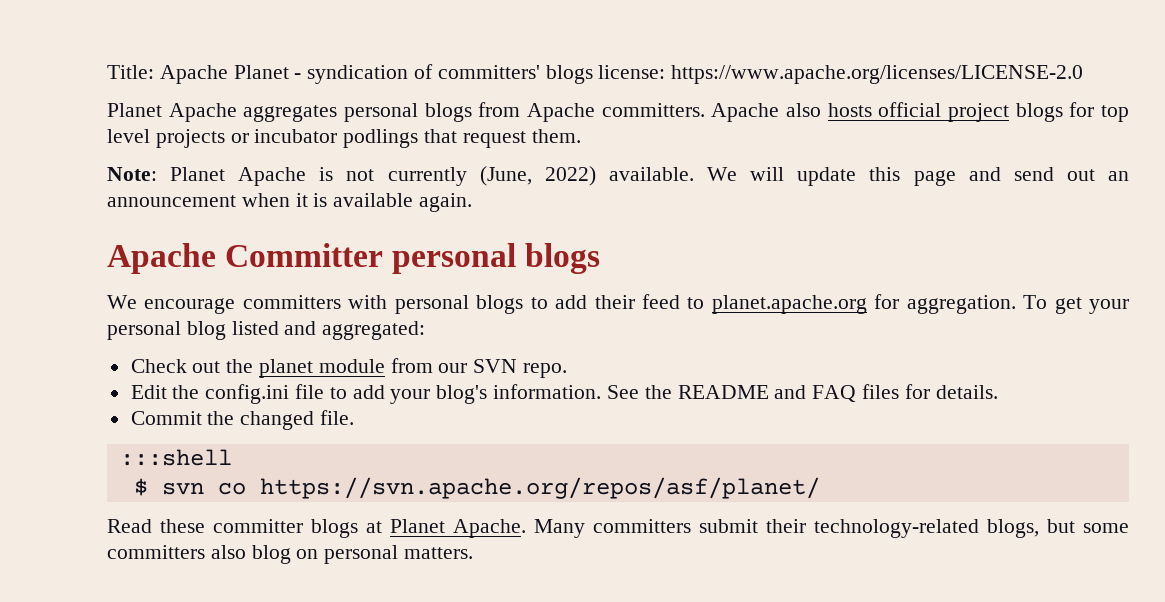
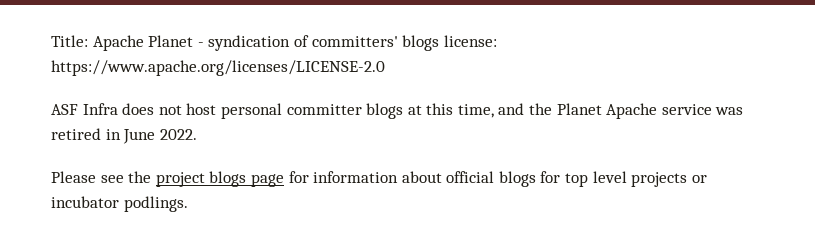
- Planet Apache aggregates personal blogs from Apache committers. Apache also hosts official project blogs for top level projects or incubator podlings that request them.
- Note: Planet Apache is not currently (June, 2022) available. We will update this page and send out an announcement when it is available again.
- Apache Committer personal blogs
- We encourage committers with personal blogs to add their feed to planet.apache.org for aggregation. To get your personal blog listed and aggregated:
- Check out the planet module from our SVN repo.
- Edit the config.ini file to add your blog's information. See the README and FAQ files for details.
- Commit the changed file.
- :::shell
- $ svn co https://svn.apache.org/repos/asf/planet/
- Read these committer blogs at Planet Apache. Many committers submit their technology-related blogs, but some committers also blog on personal matters.
+ ASF Infra does not host personal committer blogs at this time, and the Planet Apache service was retired in June 2022.
+ Please see the project blogs page for information about official blogs for top level projects or incubator podlings.

